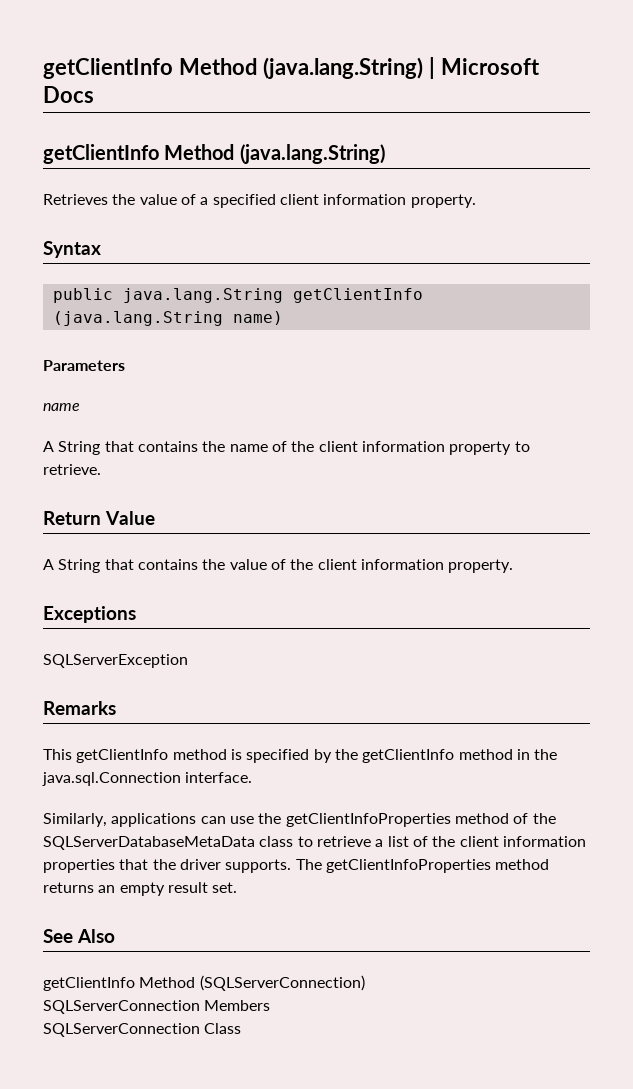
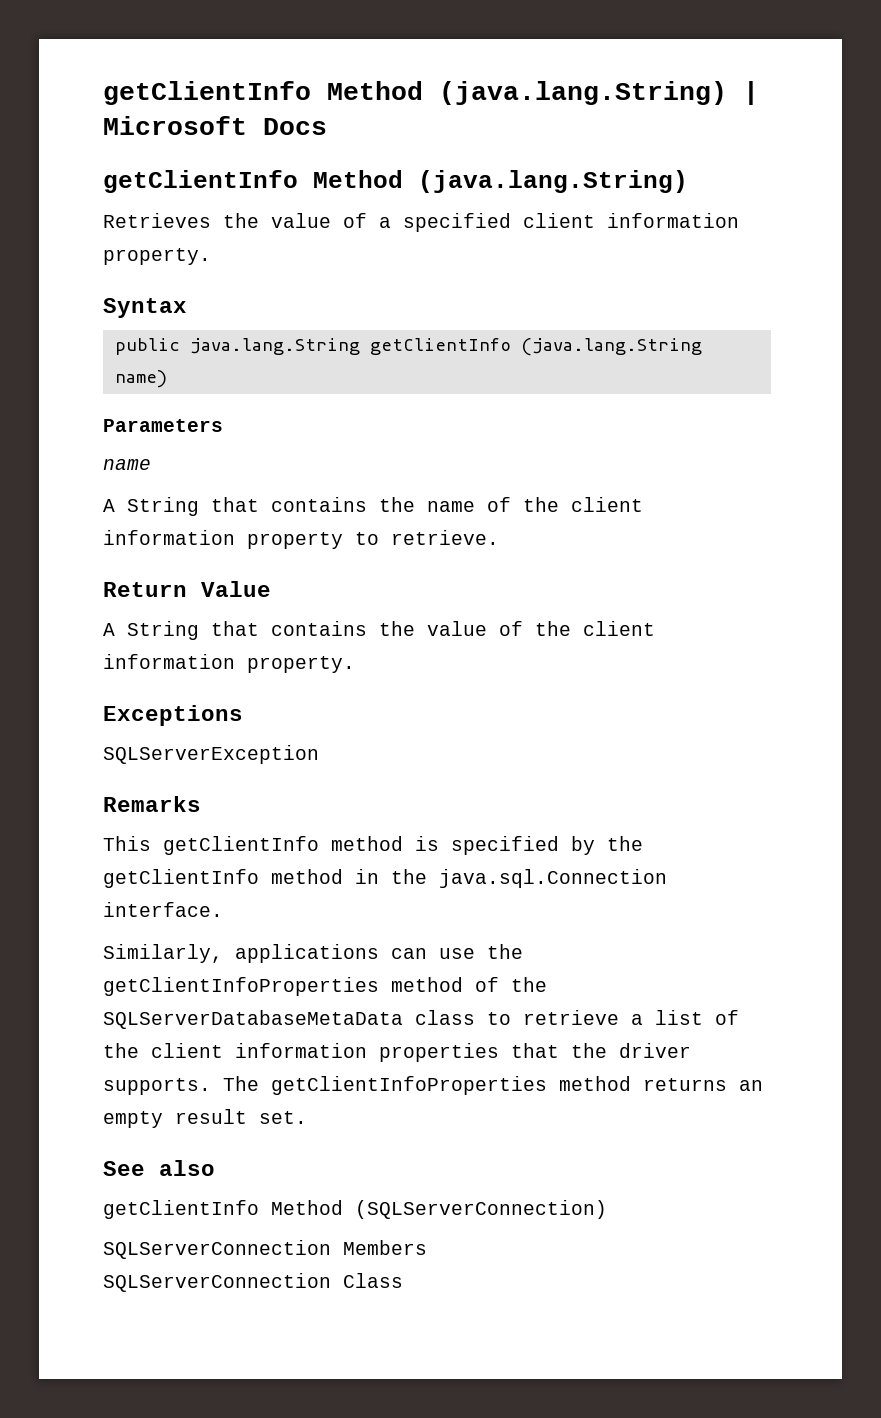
- See Also
+ See also

